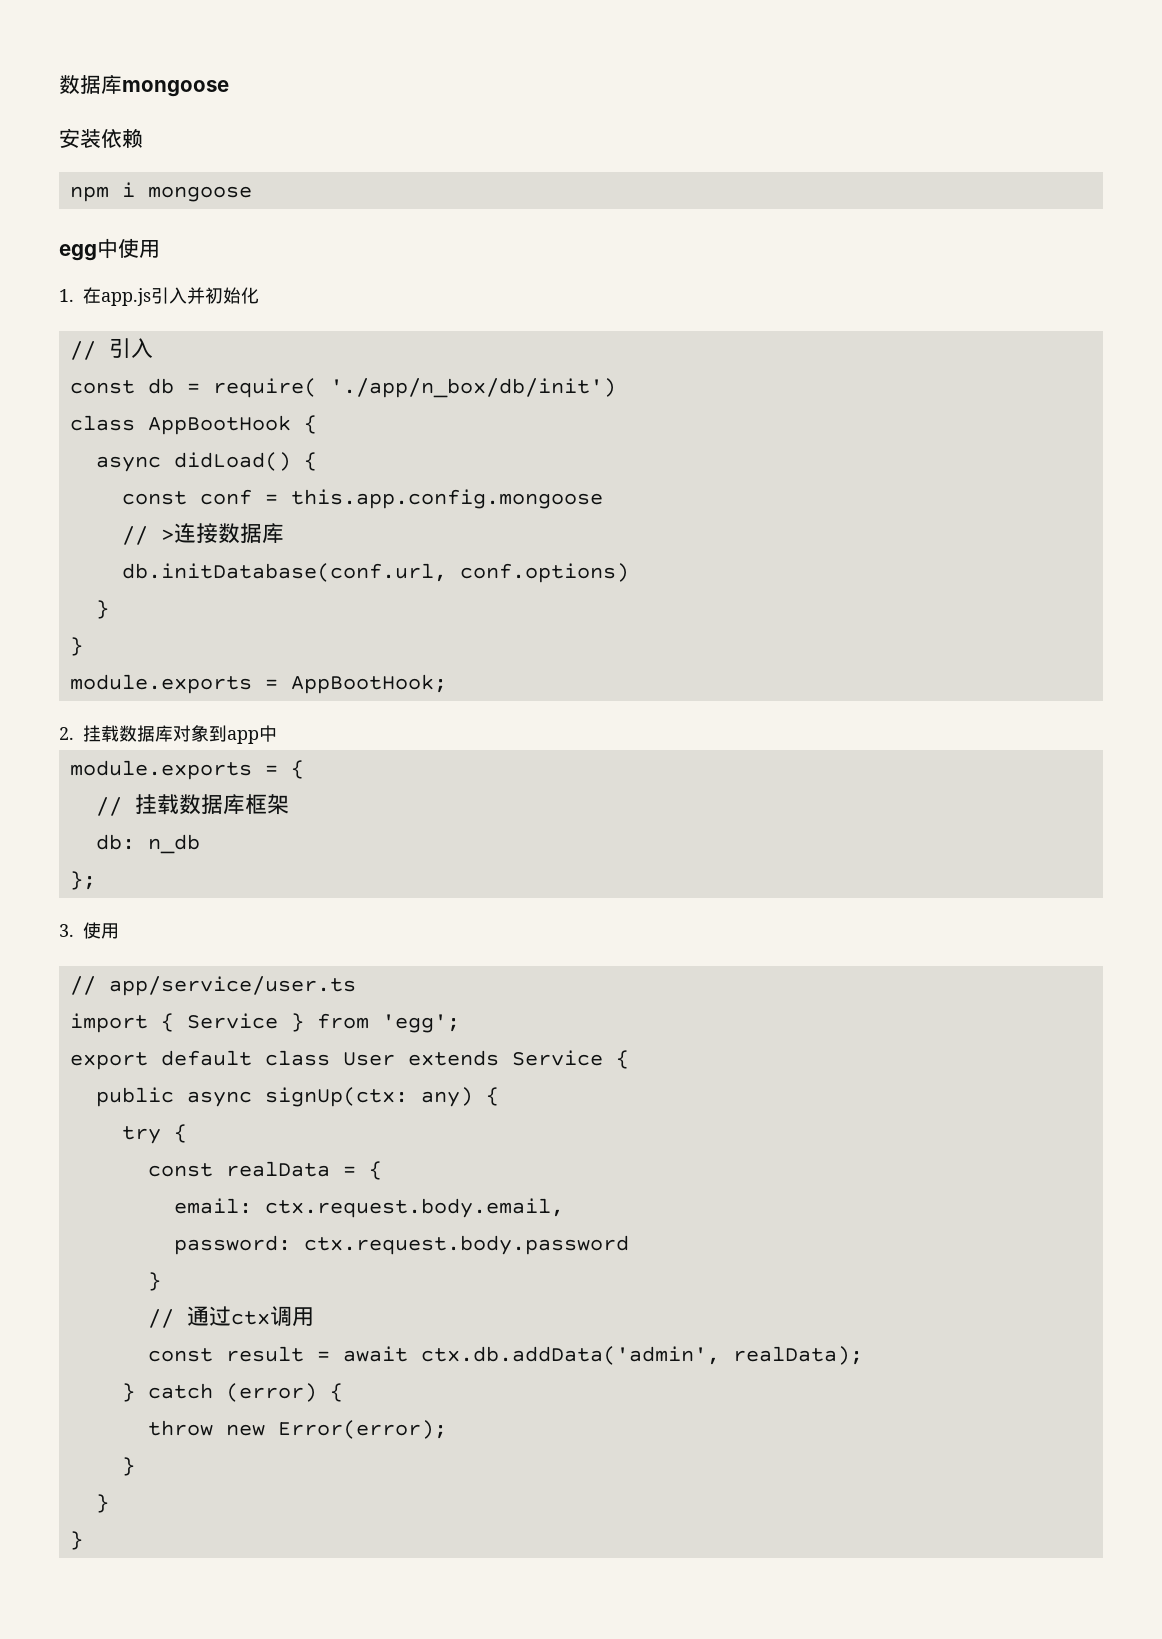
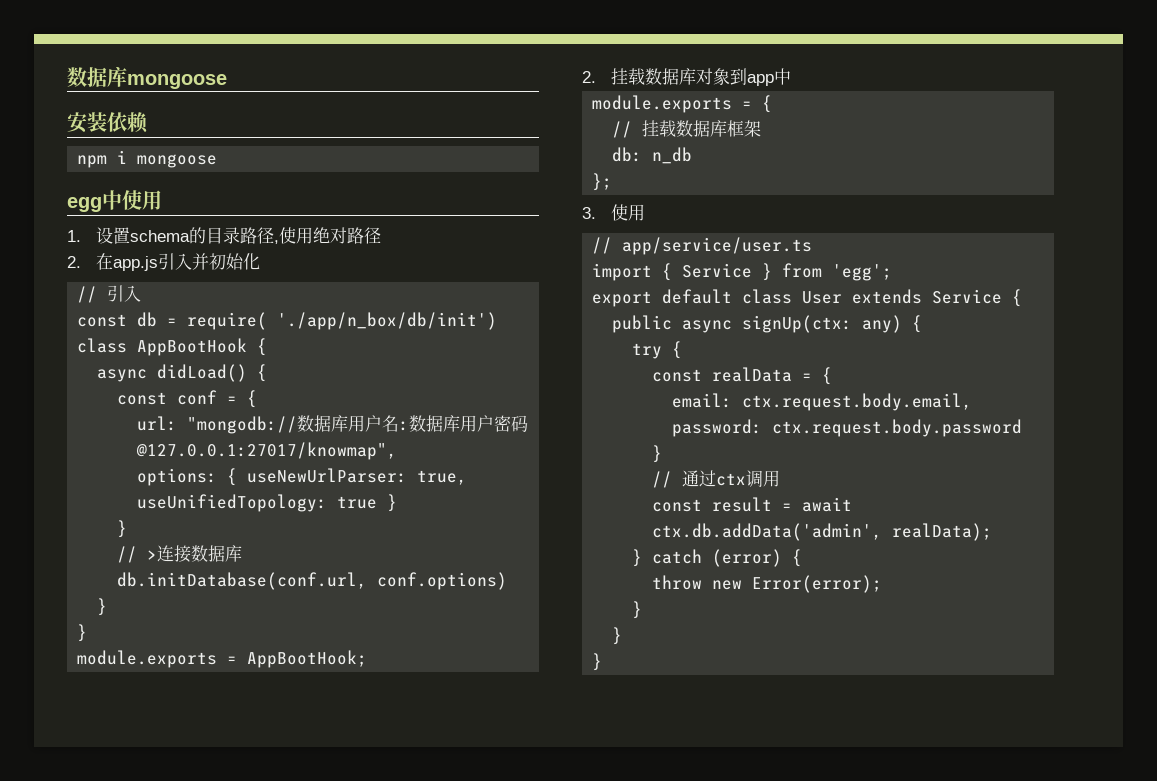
- 1.在app.js引入并初始化
+ 1.设置schema的目录路径,使用绝对路径
+ 2.在app.js引入并初始化
- const conf = this.app.config.mongoose
+ const conf = {
+ url: "mongodb://数据库用户名:数据库用户密码@127.0.0.1:27017/knowmap",
+ options: { useNewUrlParser: true, useUnifiedTopology: true }
+ }

